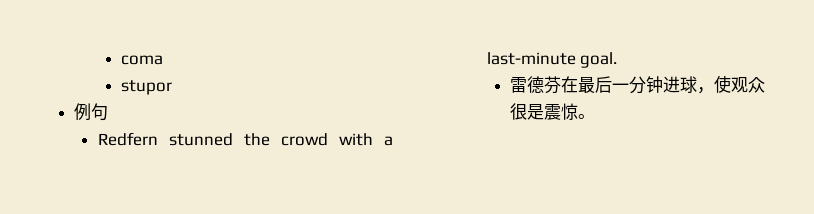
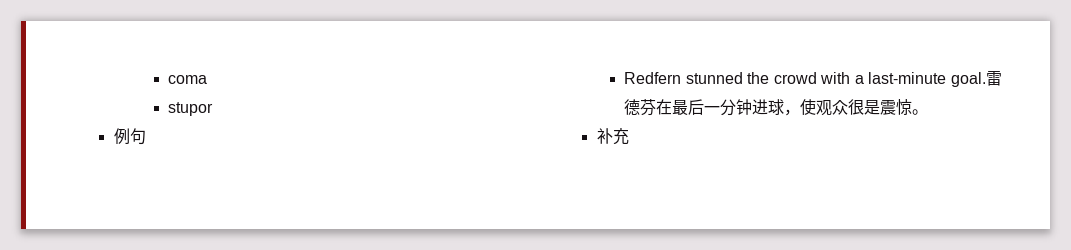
- Redfern stunned the crowd with a last-minute goal.
- 雷德芬在最后一分钟进球，使观众很是震惊。
+ Redfern stunned the crowd with a last-minute goal.雷德芬在最后一分钟进球，使观众很是震惊。
+ 补充

